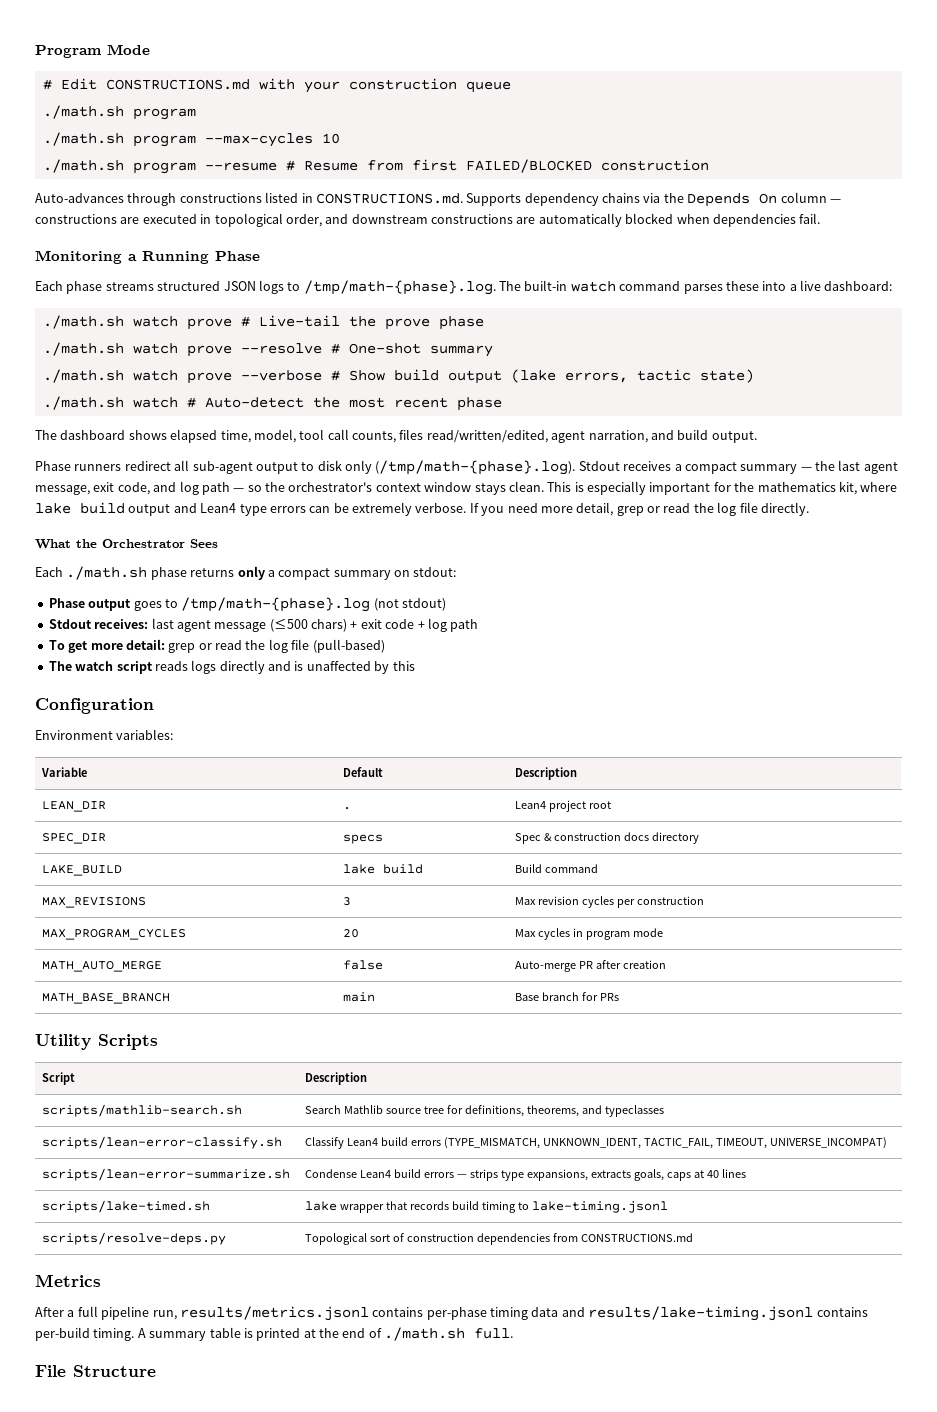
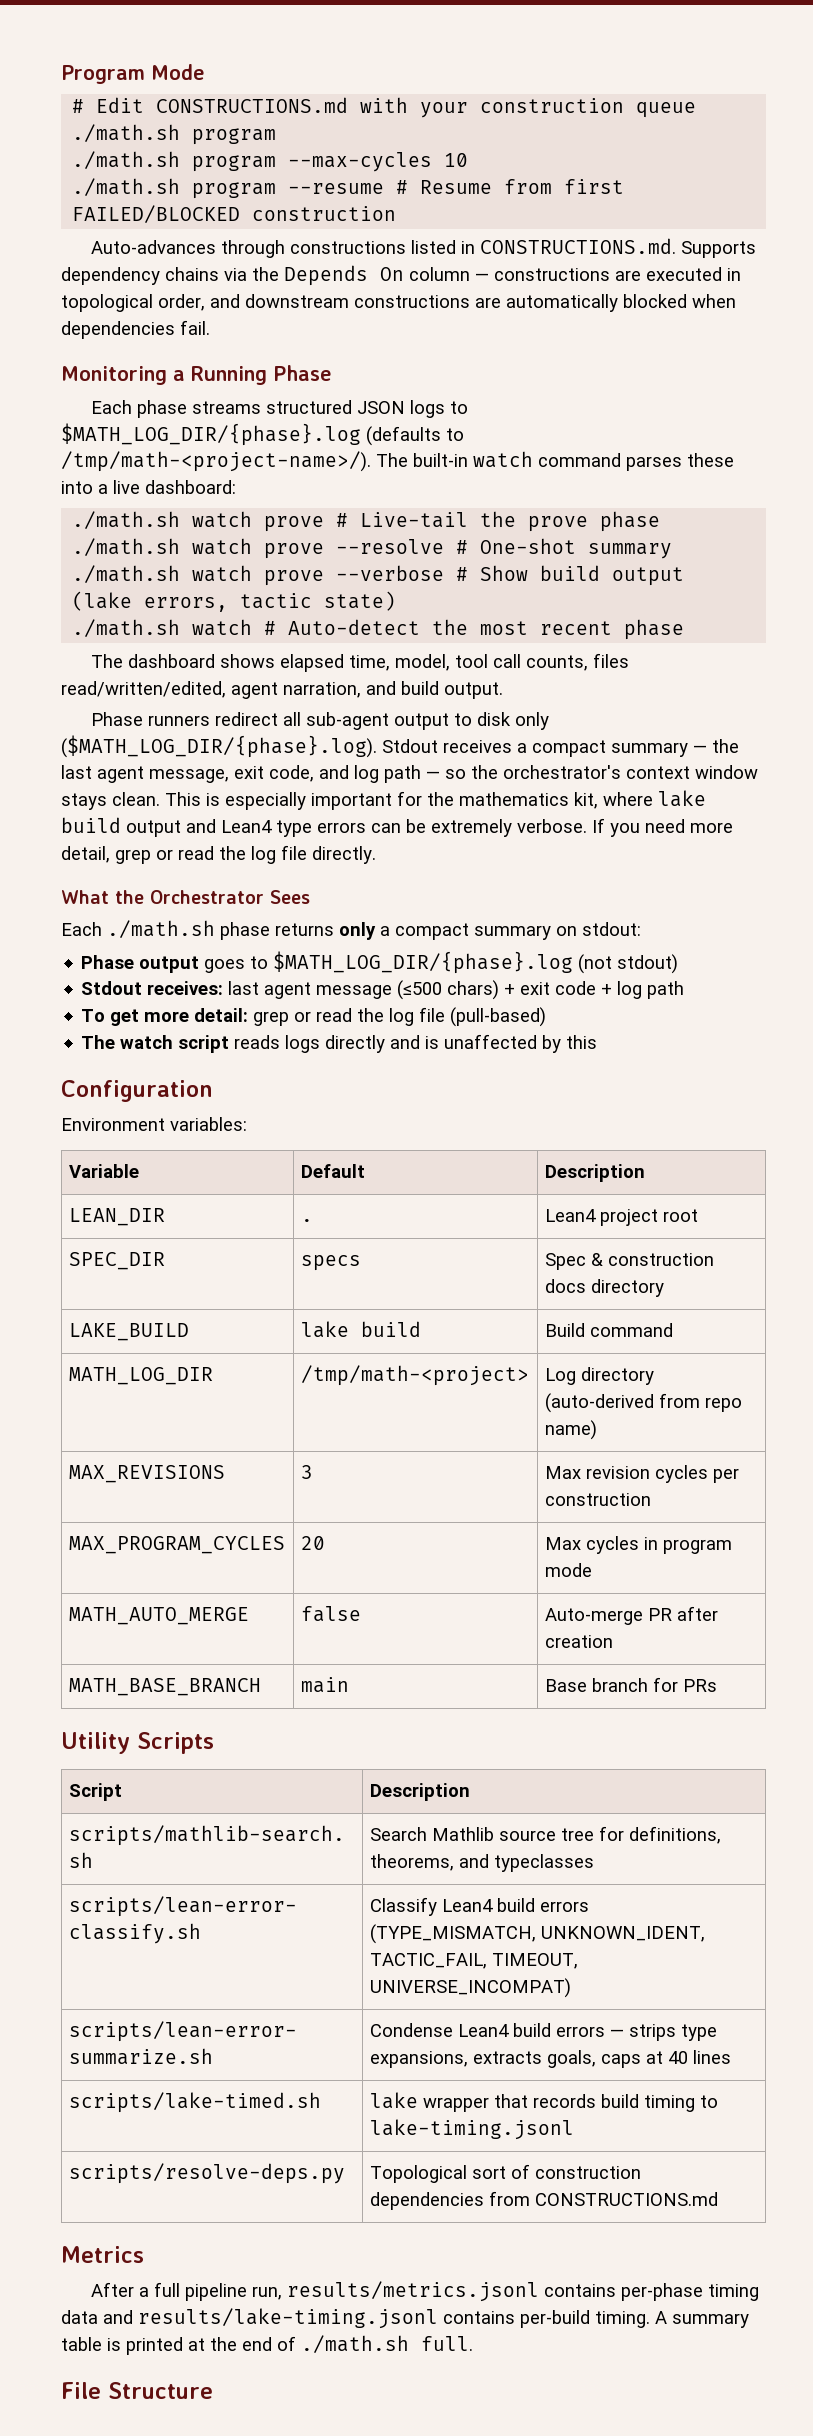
- Each phase streams structured JSON logs to /tmp/math-{phase}.log. The built-in watch command parses these into a live dashboard:
+ Each phase streams structured JSON logs to $MATH_LOG_DIR/{phase}.log (defaults to /tmp/math-<project-name>/). The built-in watch command parses these into a live dashboard:
- Phase runners redirect all sub-agent output to disk only (/tmp/math-{phase}.log). Stdout receives a compact summary — the last agent message, exit code, and log path — so the orchestrator's context window stays clean.
+ Phase runners redirect all sub-agent output to disk only ($MATH_LOG_DIR/{phase}.log). Stdout receives a compact summary — the last agent message, exit code, and log path — so the orchestrator's context window stays clean.
- Phase output goes to /tmp/math-{phase}.log (not stdout)
+ Phase output goes to $MATH_LOG_DIR/{phase}.log (not stdout)
+ MATH_LOG_DIR | /tmp/math-<project> | Log directory (auto-derived from repo name)

